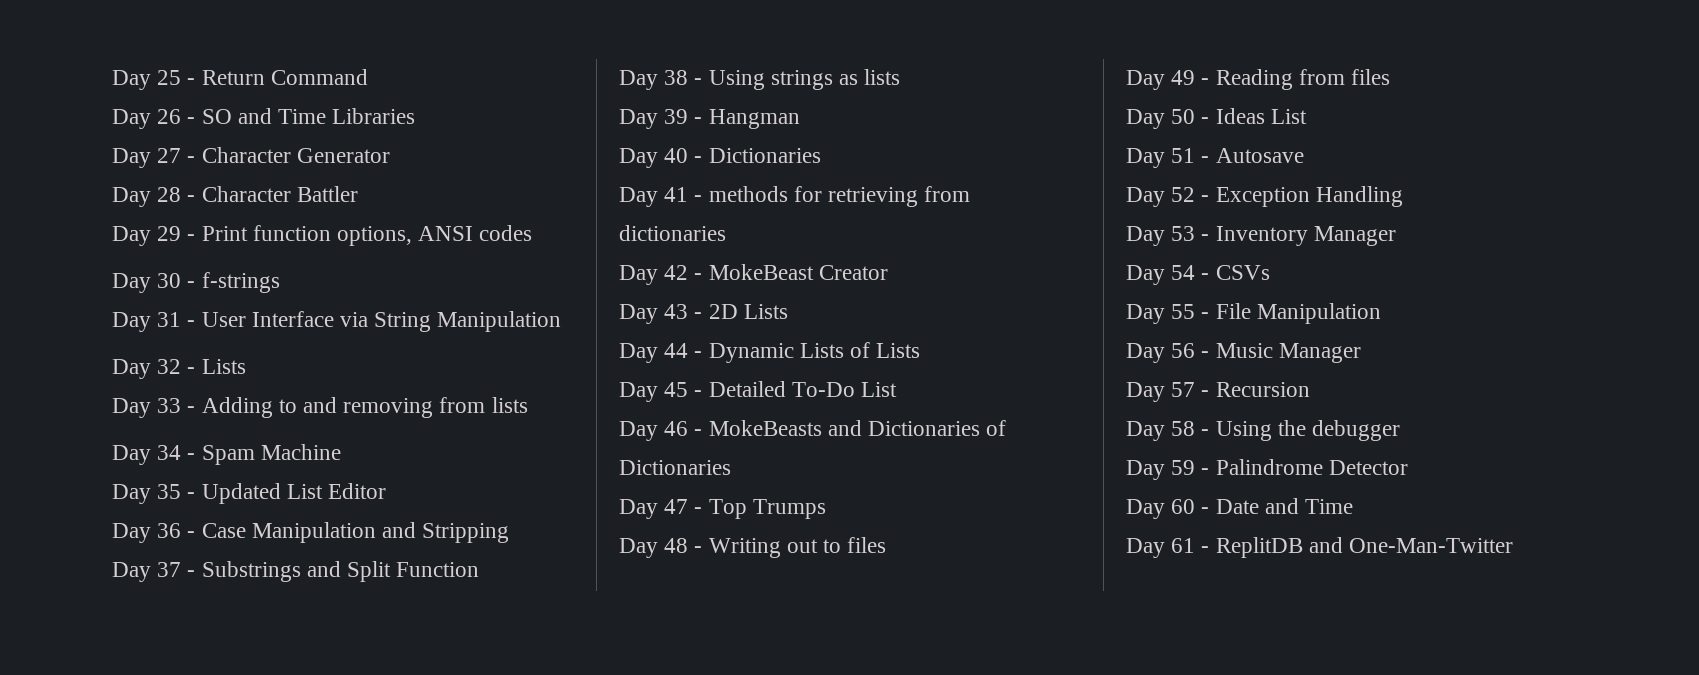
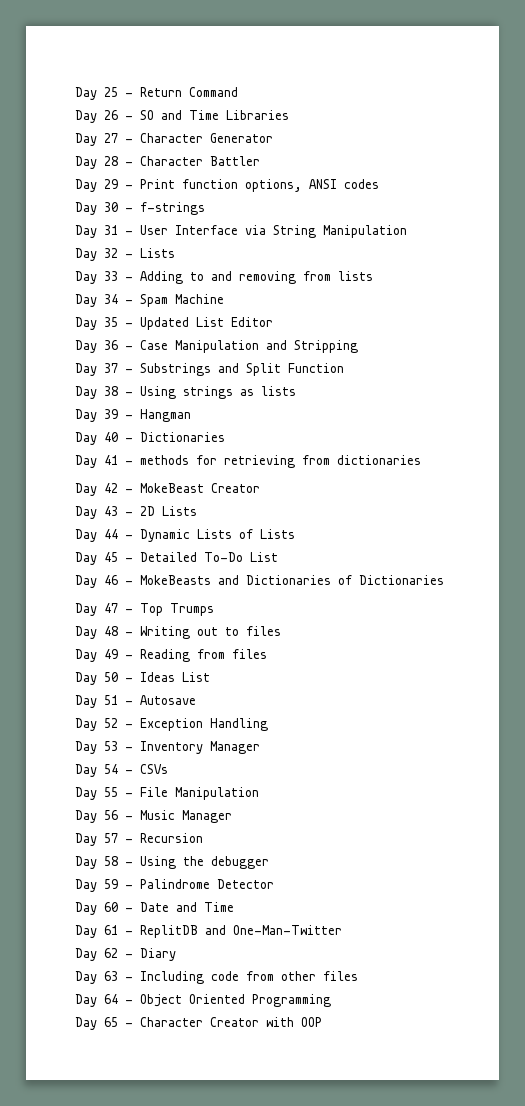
+ Day 62 - Diary
+ Day 63 - Including code from other files
+ Day 64 - Object Oriented Programming
+ Day 65 - Character Creator with OOP

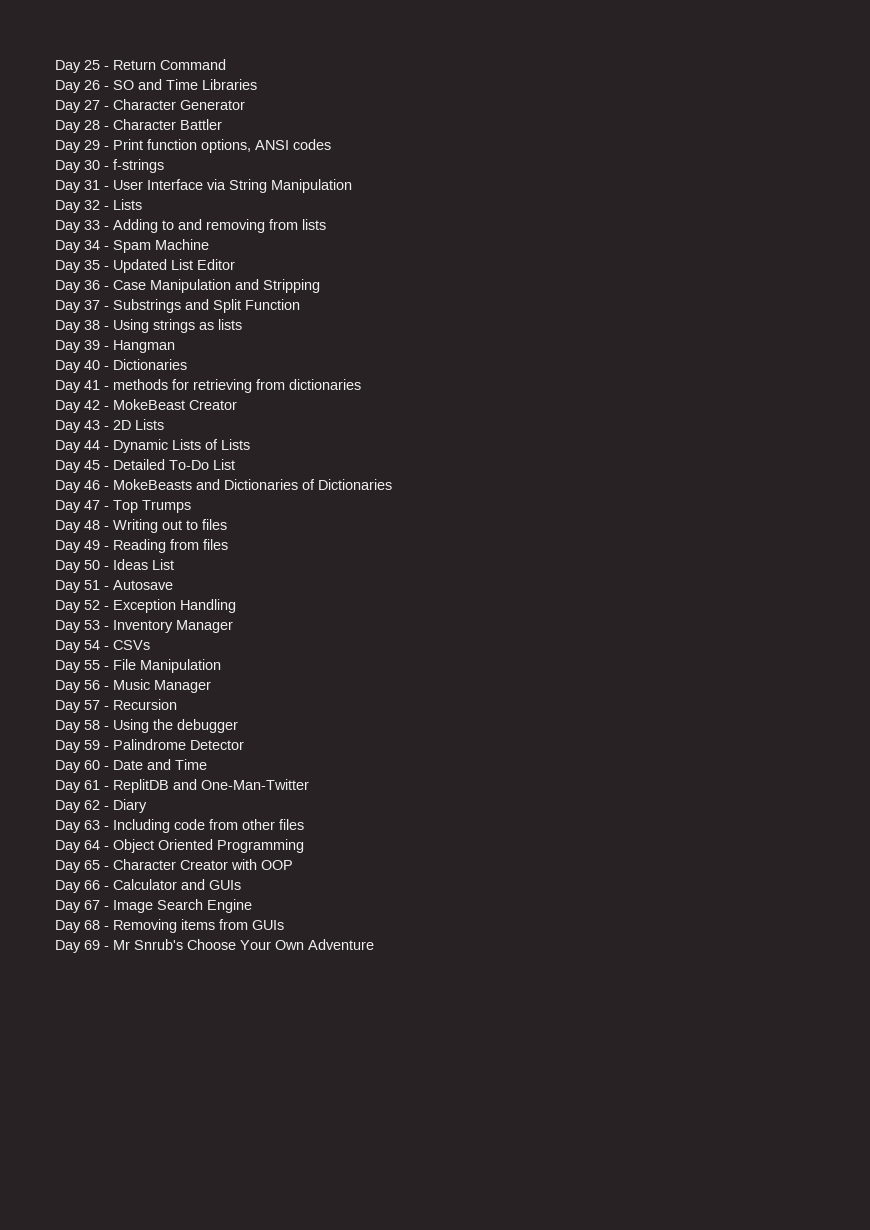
+ Day 66 - Calculator and GUIs
+ Day 67 - Image Search Engine
+ Day 68 - Removing items from GUIs
+ Day 69 - Mr Snrub's Choose Your Own Adventure

